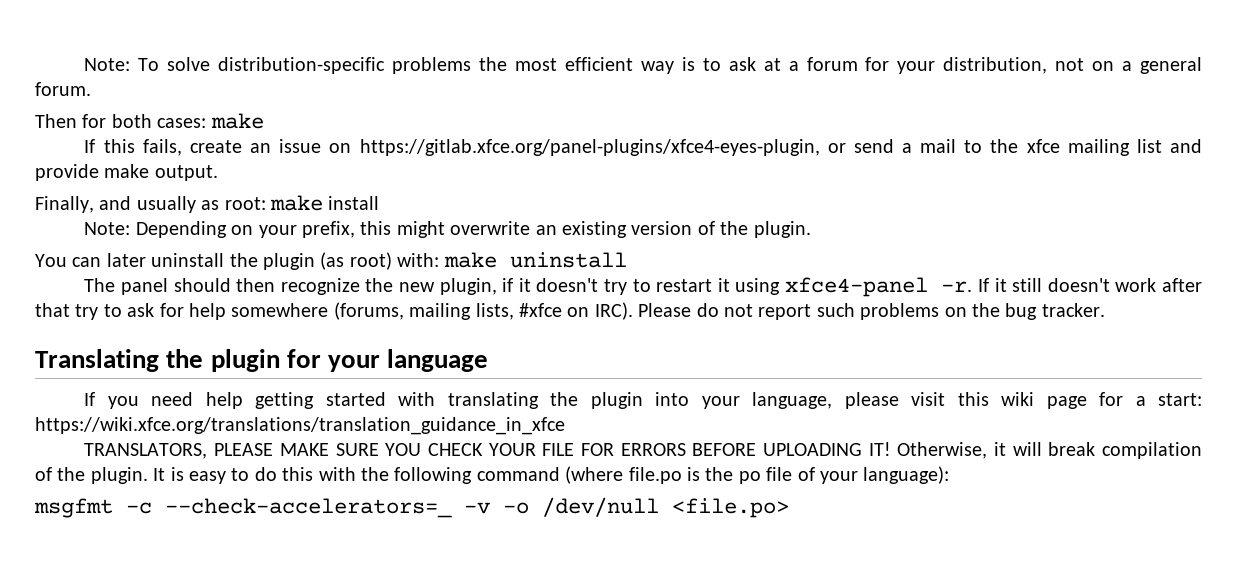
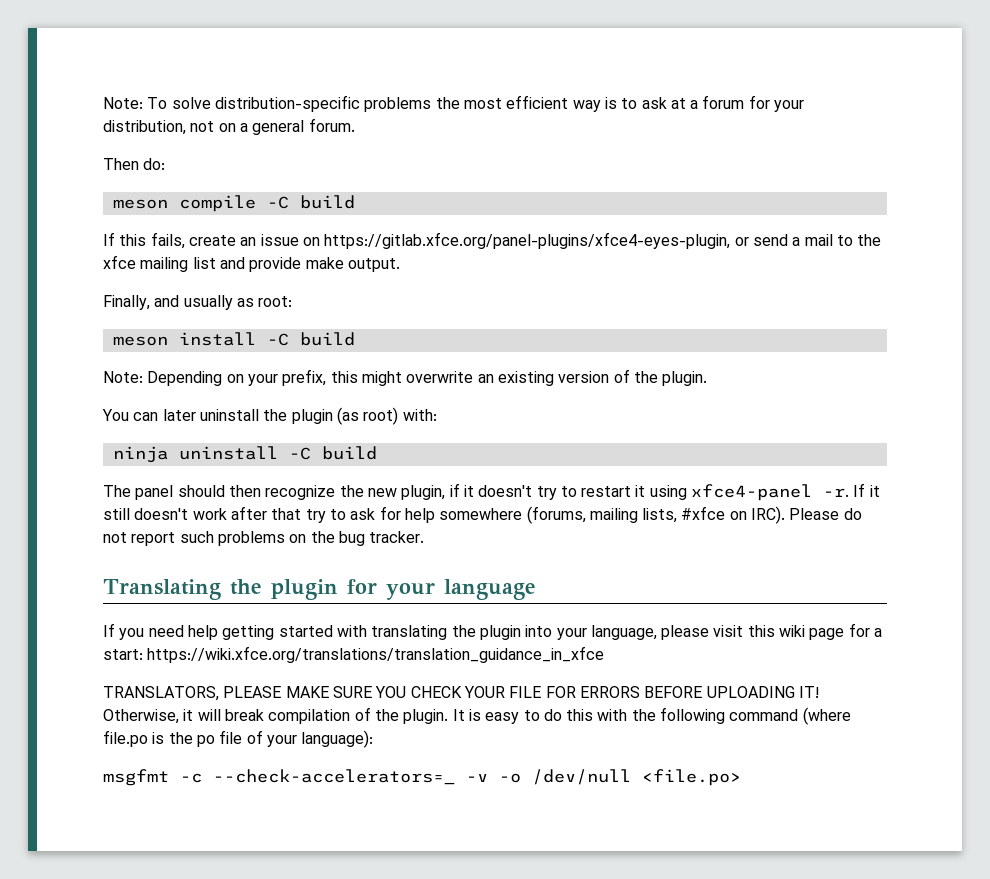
- Then for both cases: make
+ Then do:
+ meson compile -C build
- Finally, and usually as root: make install
+ Finally, and usually as root:
+ meson install -C build
- You can later uninstall the plugin (as root) with: make uninstall
+ You can later uninstall the plugin (as root) with:
+ ninja uninstall -C build

